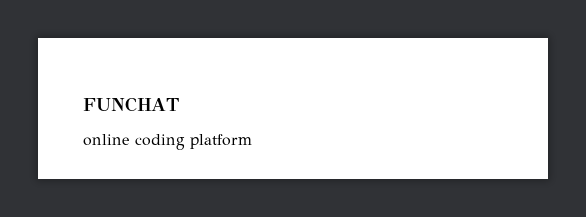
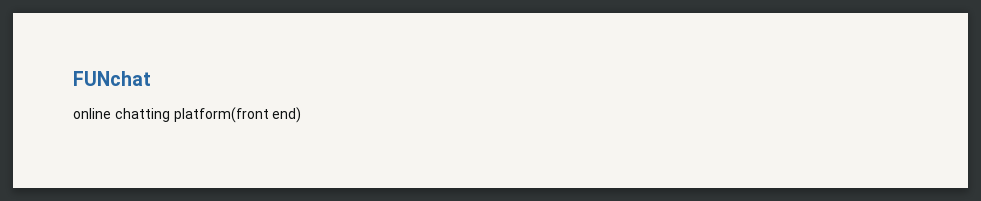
- FUNCHAT
+ FUNchat
- online coding platform
+ online chatting platform(front end)

